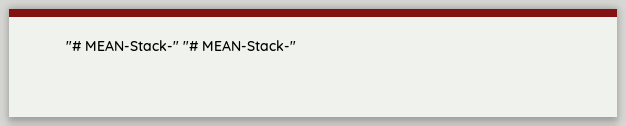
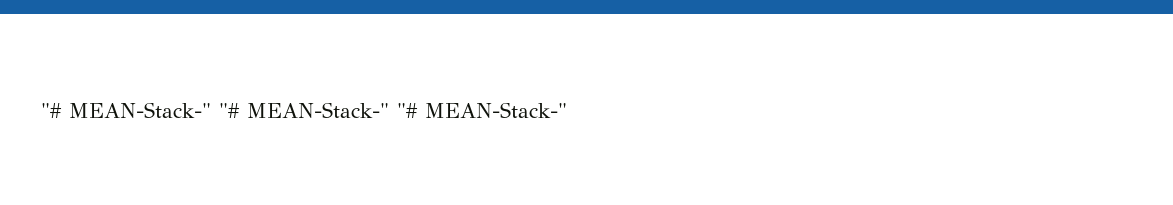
- "# MEAN-Stack-" "# MEAN-Stack-"
+ "# MEAN-Stack-" "# MEAN-Stack-" "# MEAN-Stack-"

